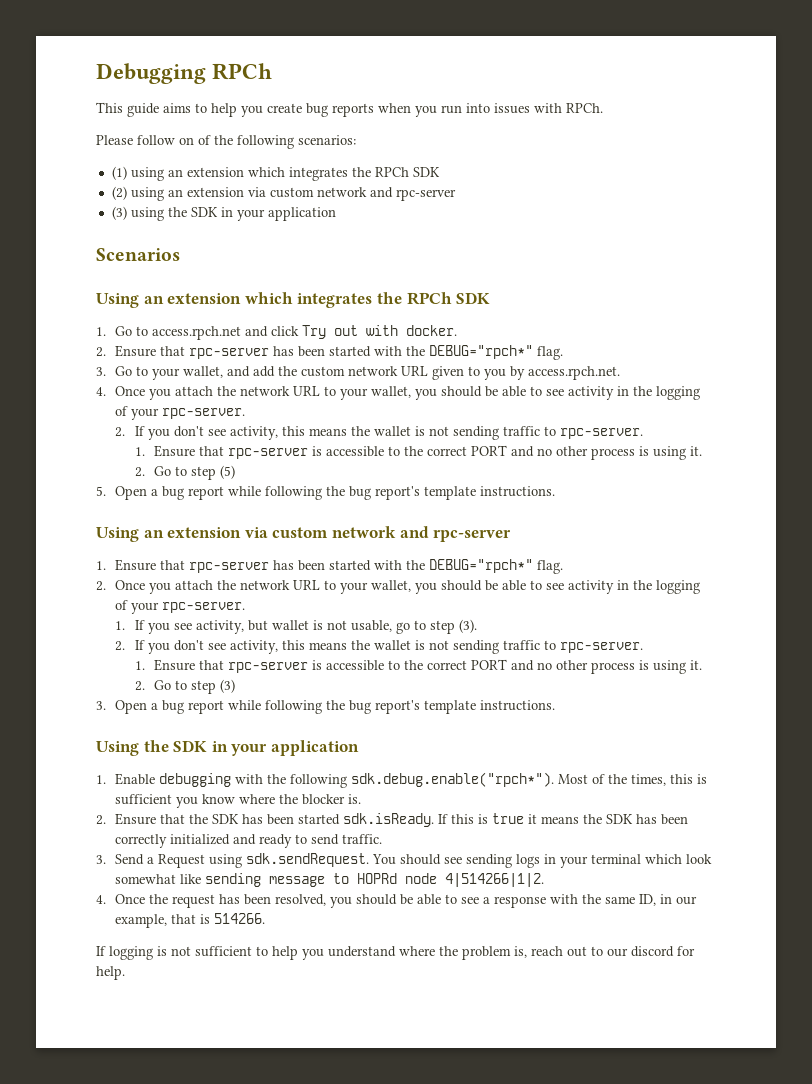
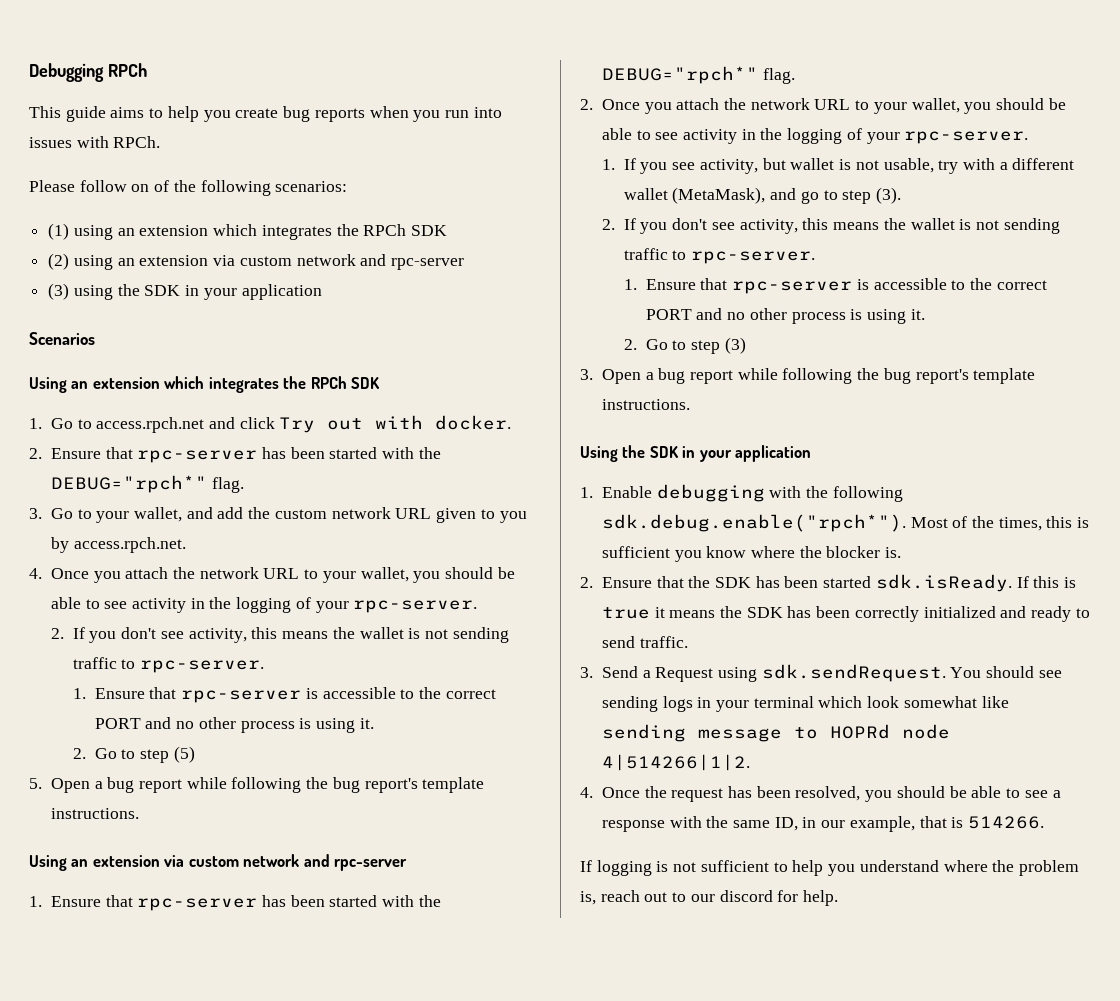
- 1. If you see activity, but wallet is not usable, go to step (3).
+ 1. If you see activity, but wallet is not usable, try with a different wallet (MetaMask), and go to step (3).

